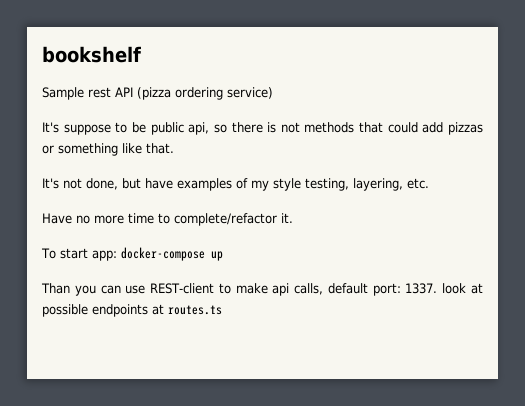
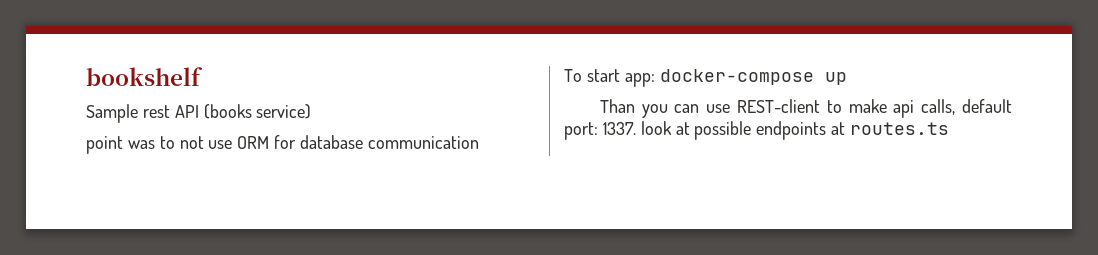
- Sample rest API (pizza ordering service)
+ Sample rest API (books service)
- It's suppose to be public api, so there is not methods that could add pizzas or something like that.
- It's not done, but have examples of my style testing, layering, etc.
- Have no more time to complete/refactor it.
+ point was to not use ORM for database communication

